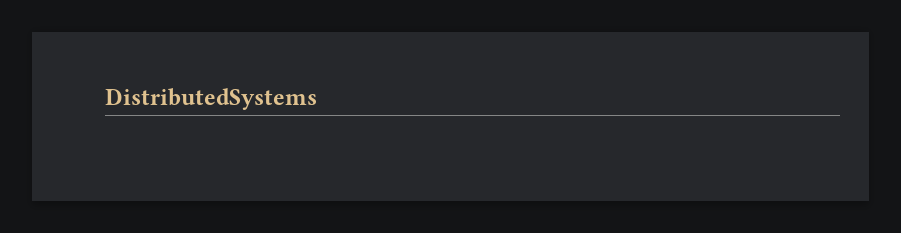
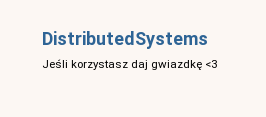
+ Jeśli korzystasz daj gwiazdkę <3

